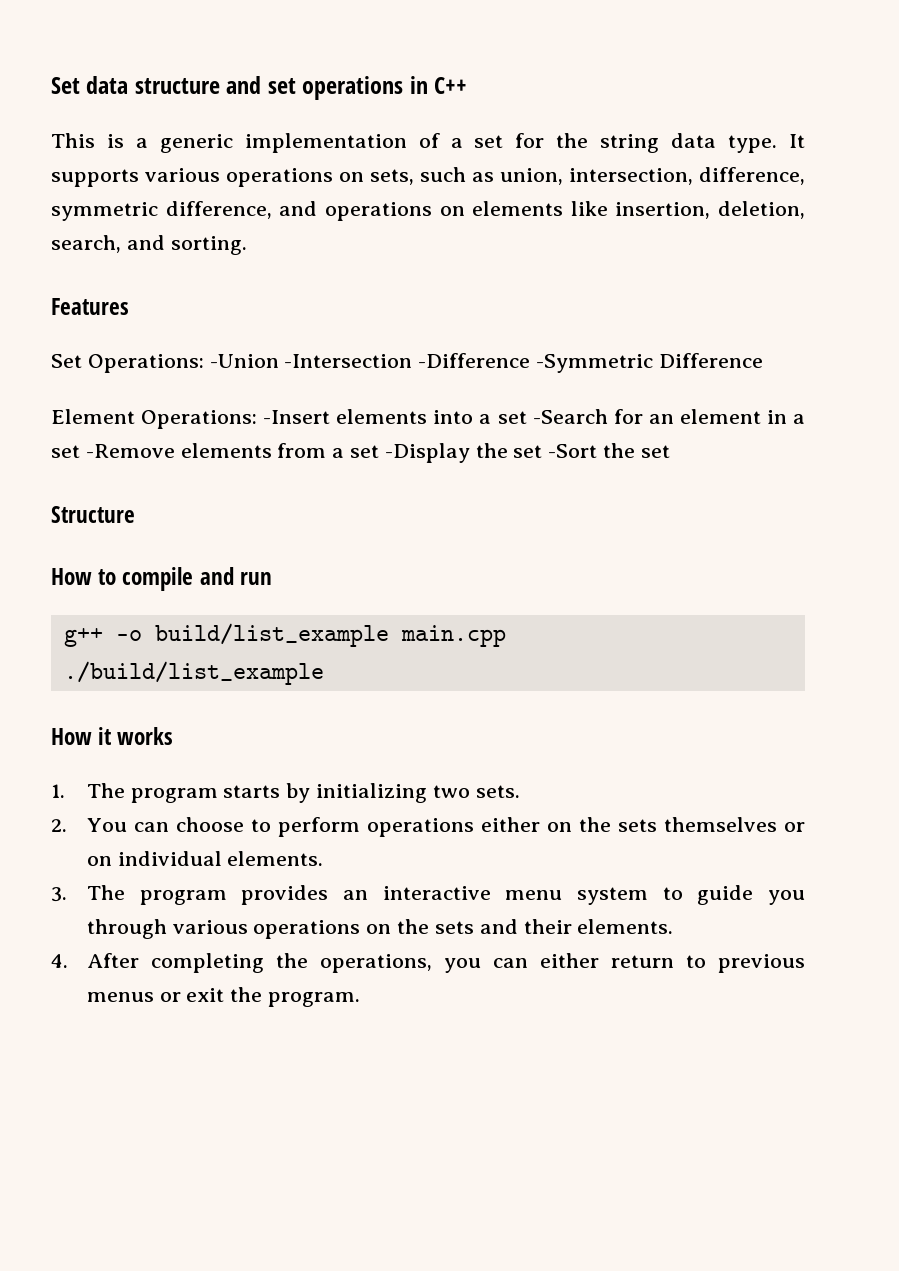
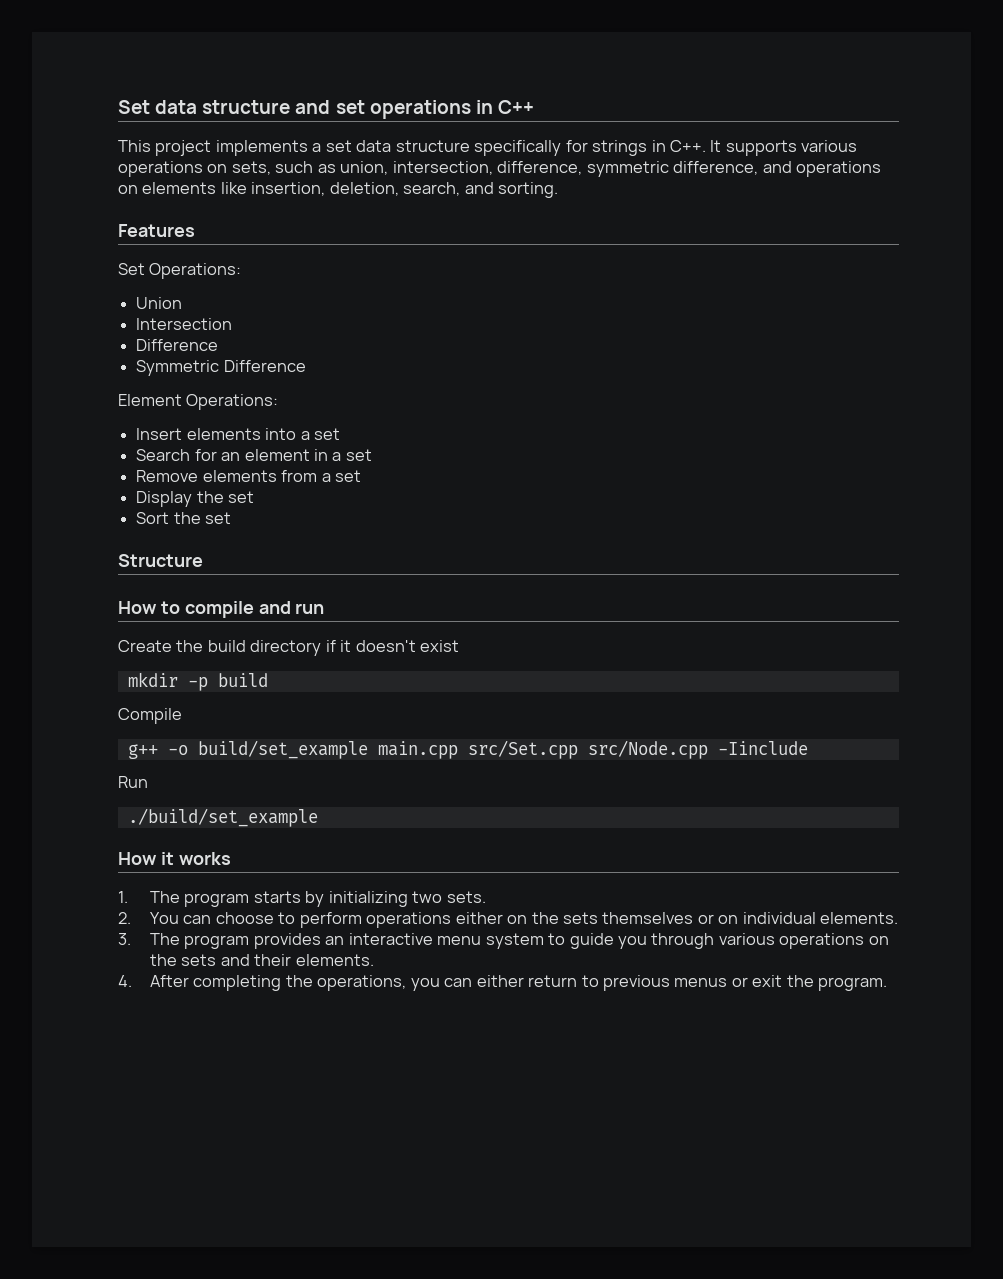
- This is a generic implementation of a set for the string data type. It supports various operations on sets, such as union, intersection, difference, symmetric difference, and operations on elements like insertion, deletion, search, and sorting.
+ This project implements a set data structure specifically for strings in C++. It supports various operations on sets, such as union, intersection, difference, symmetric difference, and operations on elements like insertion, deletion, search, and sorting.
- Set Operations: -Union -Intersection -Difference -Symmetric Difference
+ Set Operations:
+ Union
+ Intersection
+ Difference
+ Symmetric Difference
- Element Operations: -Insert elements into a set -Search for an element in a set -Remove elements from a set -Display the set -Sort the set
+ Element Operations:
+ Insert elements into a set
+ Search for an element in a set
+ Remove elements from a set
+ Display the set
+ Sort the set
+ Create the build directory if it doesn't exist
+ mkdir -p build
+ Compile
- g++ -o build/list_example main.cpp
- ./build/list_example
+ g++ -o build/set_example main.cpp src/Set.cpp src/Node.cpp -Iinclude
+ Run
+ ./build/set_example

